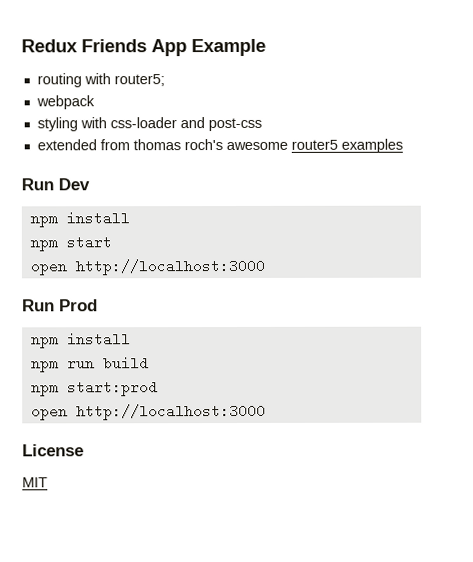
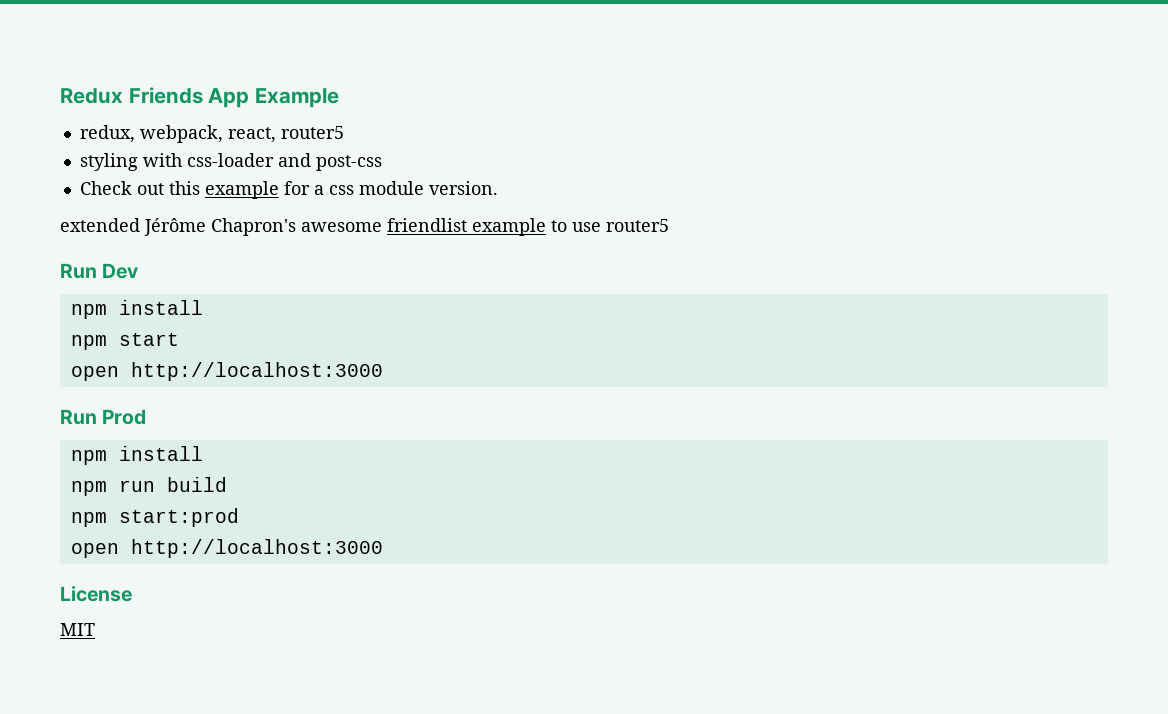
- routing with router5;
- webpack
+ redux, webpack, react, router5
- extended from thomas roch's awesome router5 examples
+ Check out this example for a css module version.
+ extended Jérôme Chapron's awesome friendlist example to use router5

